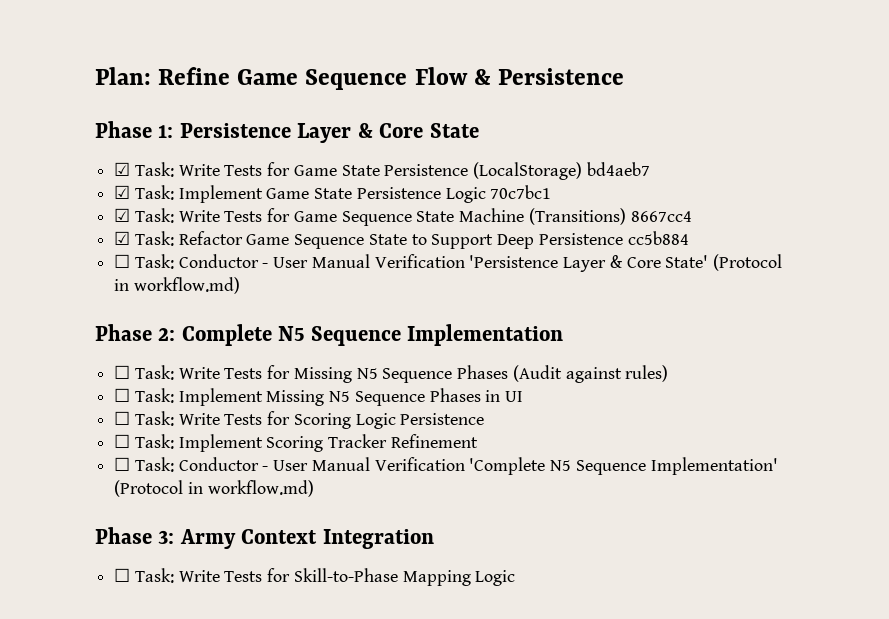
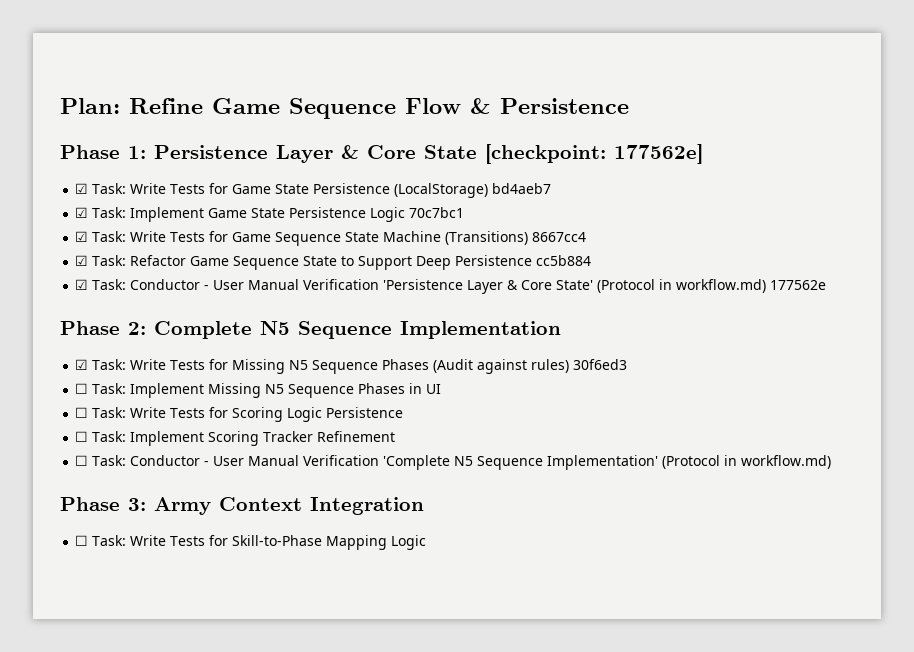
- Phase 1: Persistence Layer & Core State
+ Phase 1: Persistence Layer & Core State [checkpoint: 177562e]
- ☐ Task: Conductor - User Manual Verification 'Persistence Layer & Core State' (Protocol in workflow.md)
+ ☑ Task: Conductor - User Manual Verification 'Persistence Layer & Core State' (Protocol in workflow.md) 177562e
- ☐ Task: Write Tests for Missing N5 Sequence Phases (Audit against rules)
+ ☑ Task: Write Tests for Missing N5 Sequence Phases (Audit against rules) 30f6ed3

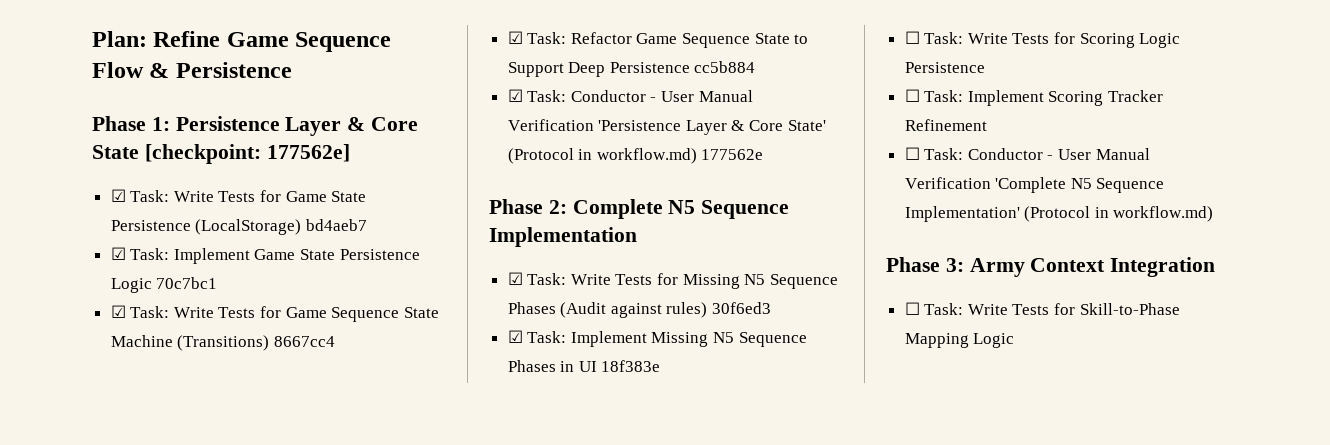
- ☐ Task: Implement Missing N5 Sequence Phases in UI
+ ☑ Task: Implement Missing N5 Sequence Phases in UI 18f383e

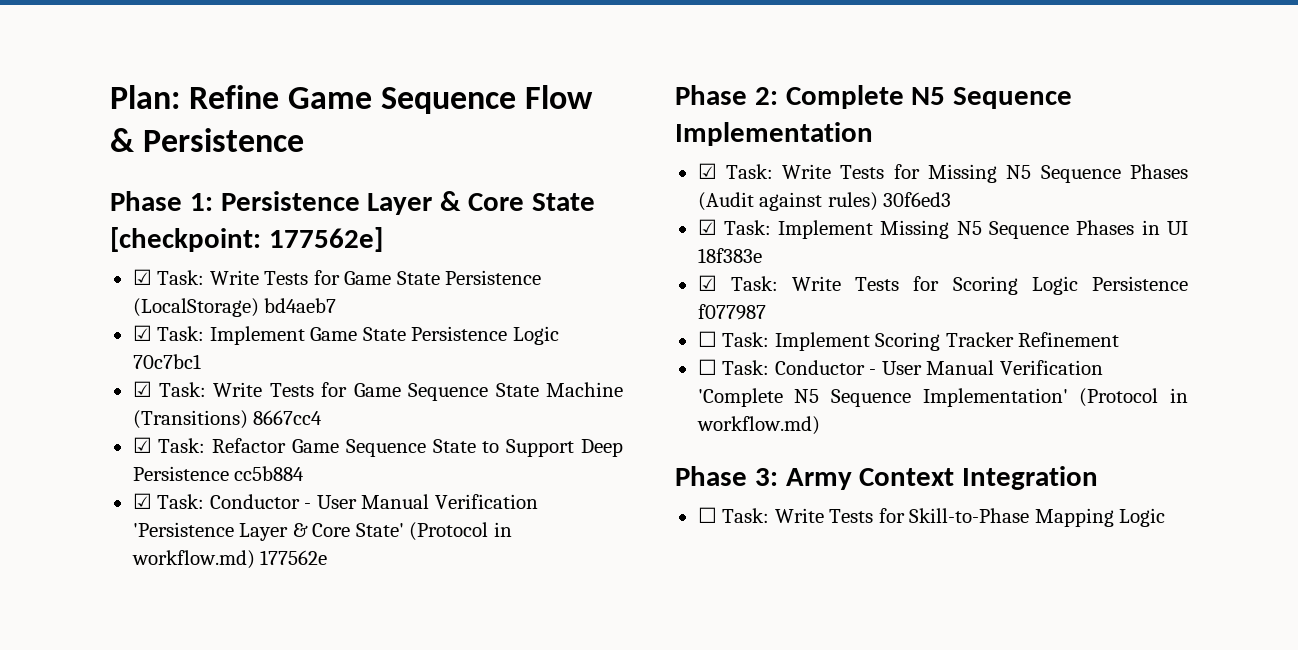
- ☐ Task: Write Tests for Scoring Logic Persistence
+ ☑ Task: Write Tests for Scoring Logic Persistence f077987

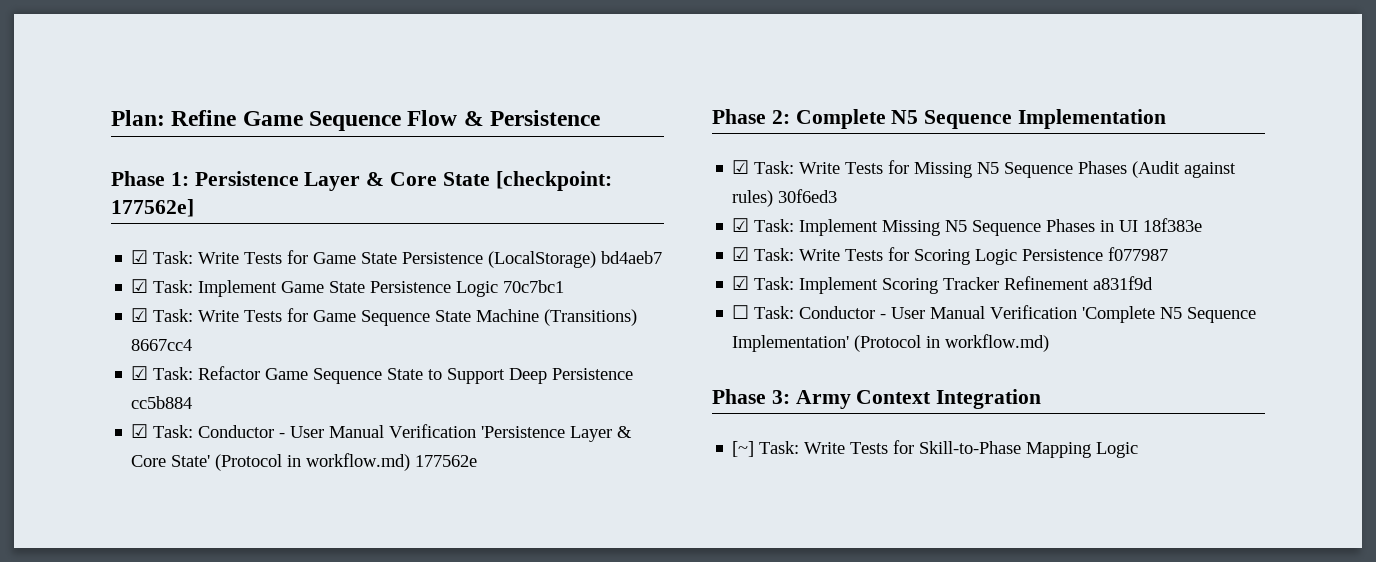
- ☐ Task: Implement Scoring Tracker Refinement
+ ☑ Task: Implement Scoring Tracker Refinement a831f9d
- ☐ Task: Write Tests for Skill-to-Phase Mapping Logic
+ [~] Task: Write Tests for Skill-to-Phase Mapping Logic

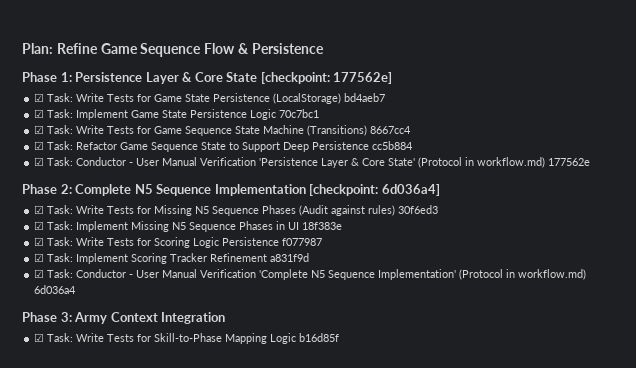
- Phase 2: Complete N5 Sequence Implementation
+ Phase 2: Complete N5 Sequence Implementation [checkpoint: 6d036a4]
- ☐ Task: Conductor - User Manual Verification 'Complete N5 Sequence Implementation' (Protocol in workflow.md)
+ ☑ Task: Conductor - User Manual Verification 'Complete N5 Sequence Implementation' (Protocol in workflow.md) 6d036a4
- [~] Task: Write Tests for Skill-to-Phase Mapping Logic
+ ☑ Task: Write Tests for Skill-to-Phase Mapping Logic b16d85f

